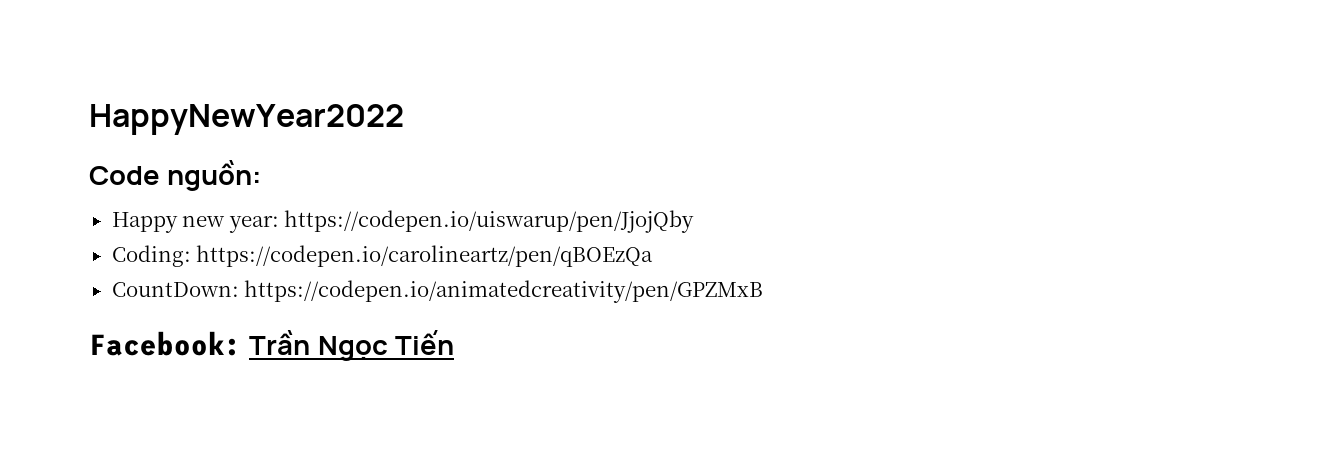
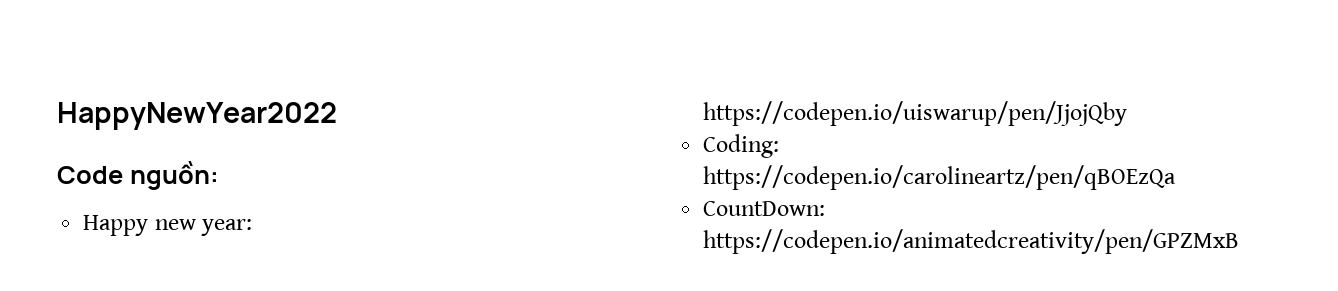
- Facebook: Trần Ngọc Tiến

